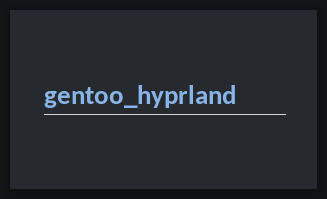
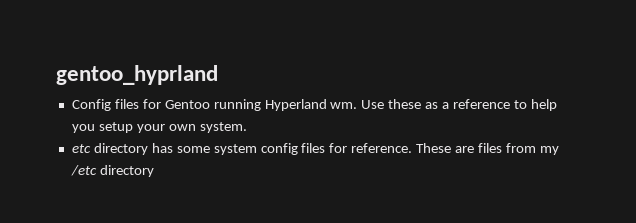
+ Config files for Gentoo running Hyperland wm. Use these as a reference to help you setup your own system.
+ etc directory has some system config files for reference. These are files from my /etc directory

